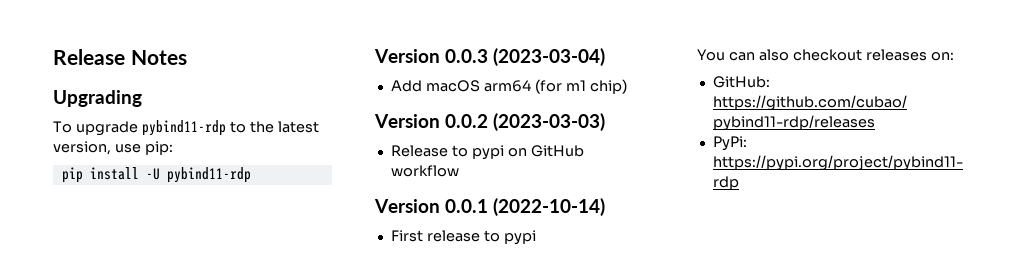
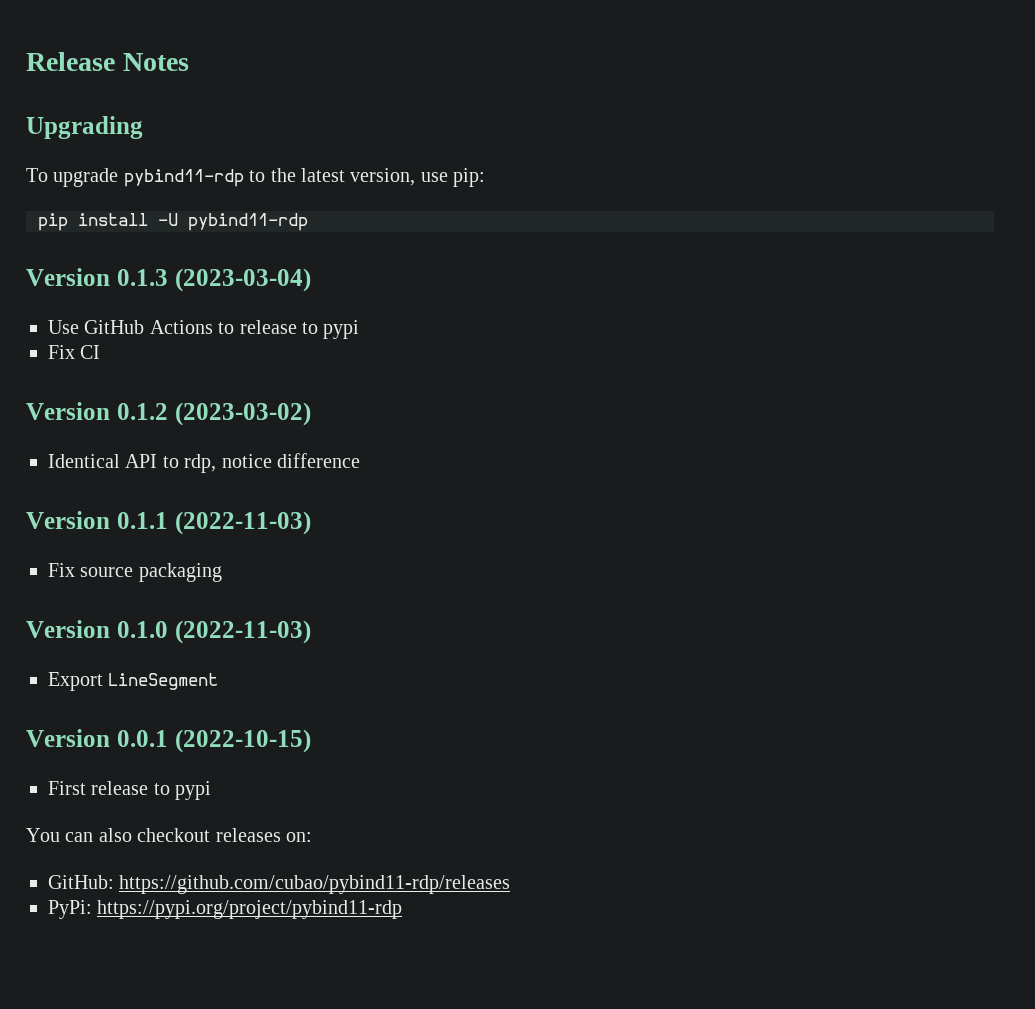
- Version 0.0.3 (2023-03-04)
+ Version 0.1.3 (2023-03-04)
- Add macOS arm64 (for m1 chip)
- Version 0.0.2 (2023-03-03)
- Release to pypi on GitHub workflow
+ Use GitHub Actions to release to pypi
+ Fix CI
+ Version 0.1.2 (2023-03-02)
+ Identical API to rdp, notice difference
+ Version 0.1.1 (2022-11-03)
+ Fix source packaging
+ Version 0.1.0 (2022-11-03)
+ Export LineSegment
- Version 0.0.1 (2022-10-14)
+ Version 0.0.1 (2022-10-15)

